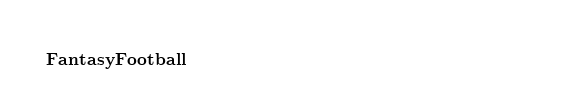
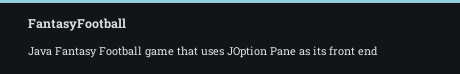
+ Java Fantasy Football game that uses JOption Pane as its front end

